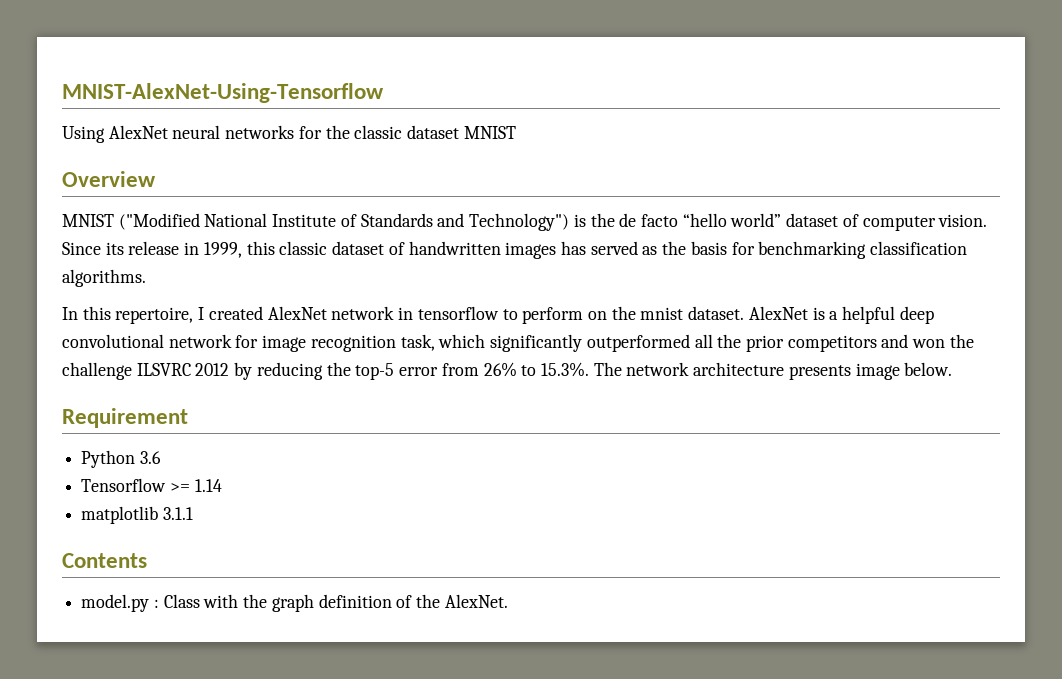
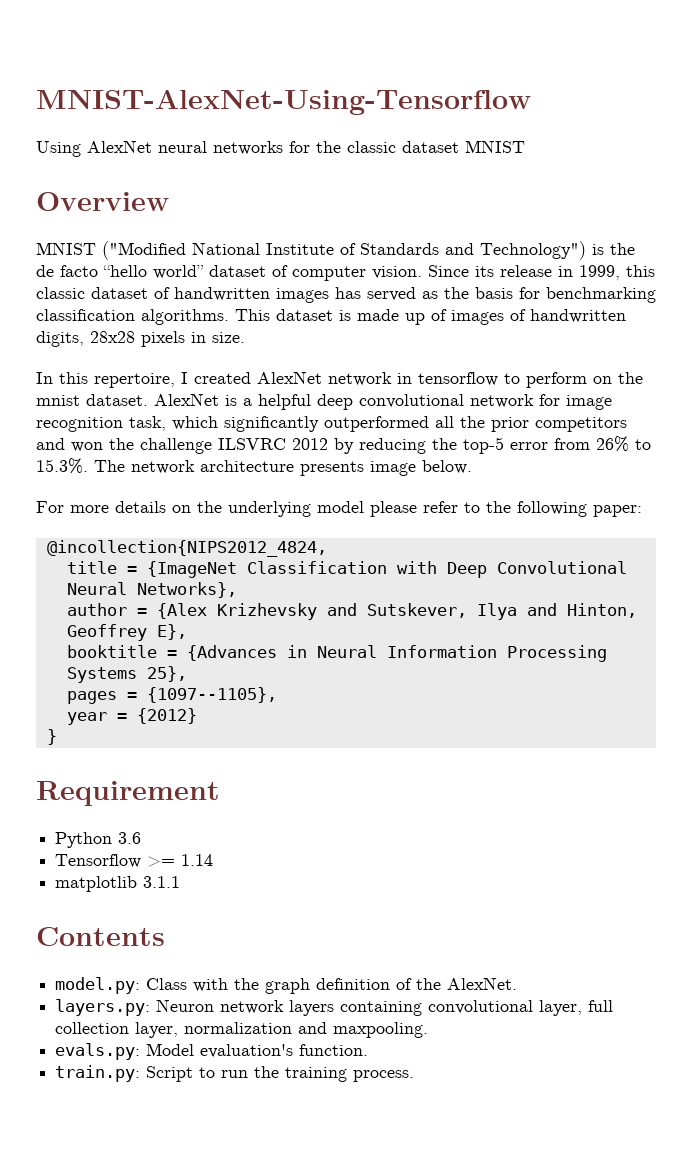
+ This dataset is made up of images of handwritten digits, 28x28 pixels in size.
+ For more details on the underlying model please refer to the following paper:
+ @incollection{NIPS2012_4824,
+ title = {ImageNet Classification with Deep Convolutional Neural Networks},
+ author = {Alex Krizhevsky and Sutskever, Ilya and Hinton, Geoffrey E},
+ booktitle = {Advances in Neural Information Processing Systems 25},
+ pages = {1097--1105},
+ year = {2012}
+ }
- model.py : Class with the graph definition of the AlexNet.
+ model.py: Class with the graph definition of the AlexNet.
+ layers.py: Neuron network layers containing convolutional layer, full collection layer, normalization and maxpooling.
+ evals.py: Model evaluation's function.
+ train.py: Script to run the training process.

